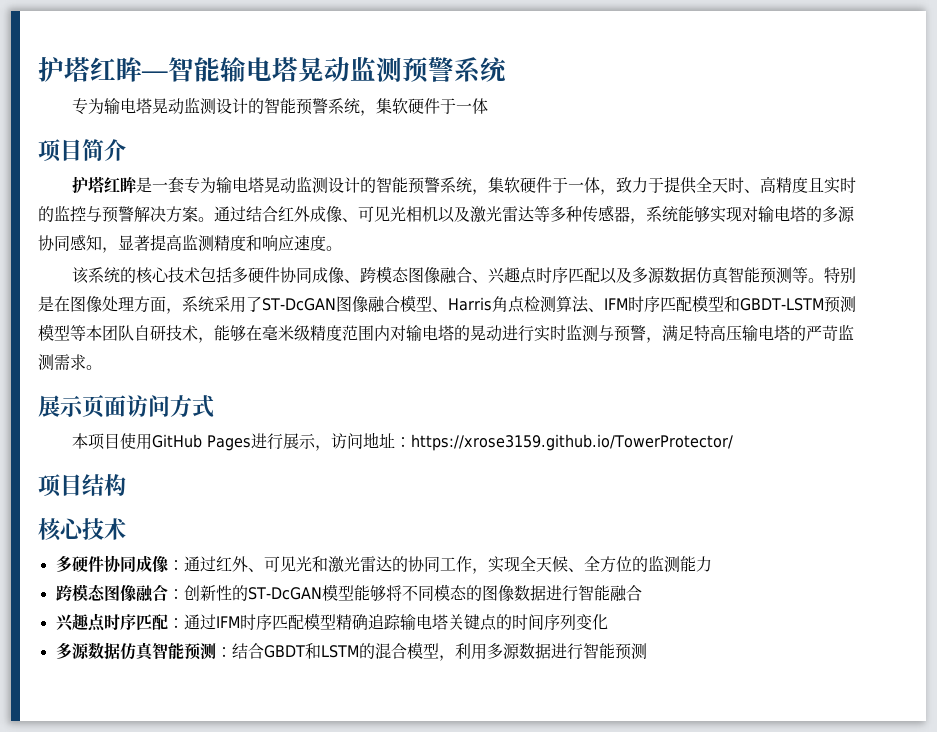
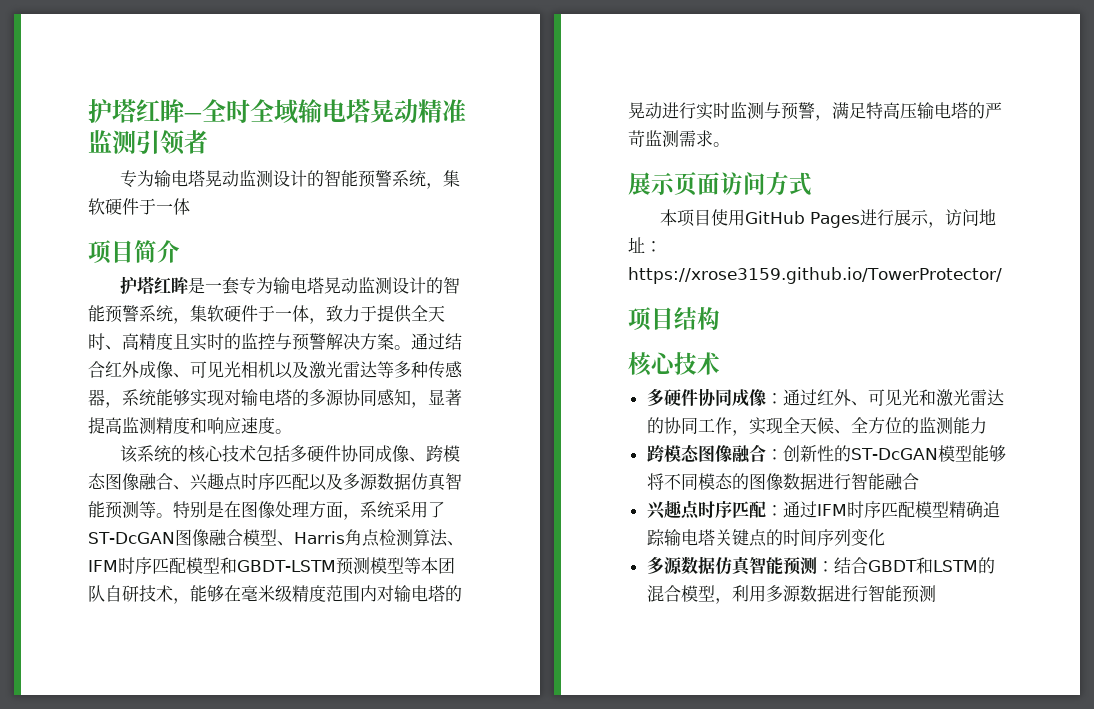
- 护塔红眸—智能输电塔晃动监测预警系统
+ 护塔红眸—全时全域输电塔晃动精准监测引领者

